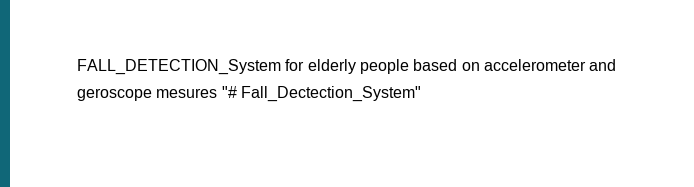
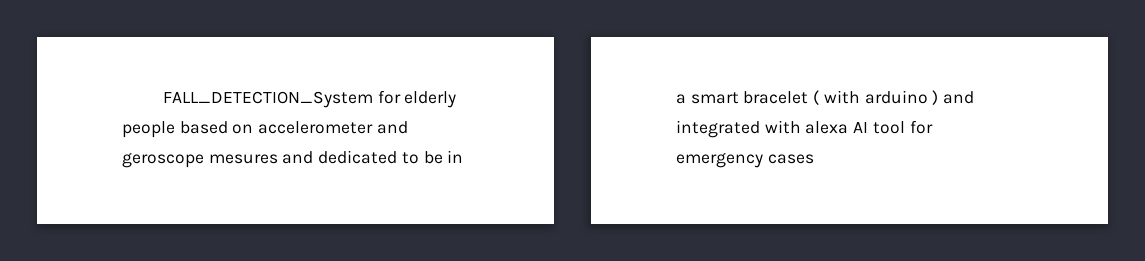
- FALL_DETECTION_System for elderly people based on accelerometer and geroscope mesures "# Fall_Dectection_System"
+ FALL_DETECTION_System for elderly people based on accelerometer and geroscope mesures and dedicated to be in a smart bracelet ( with arduino ) and integrated with alexa AI tool for emergency cases

